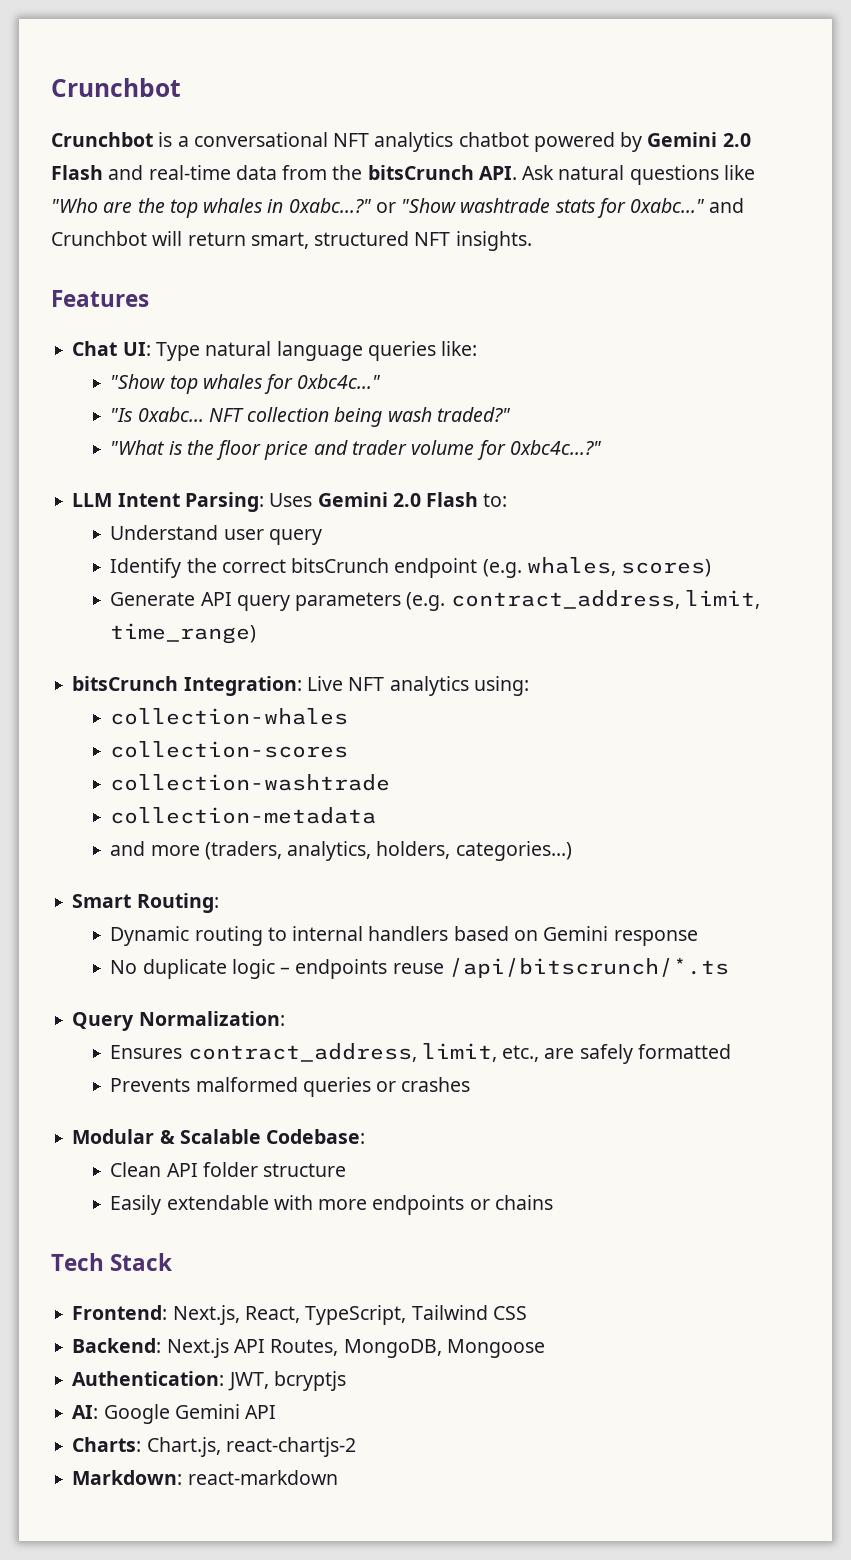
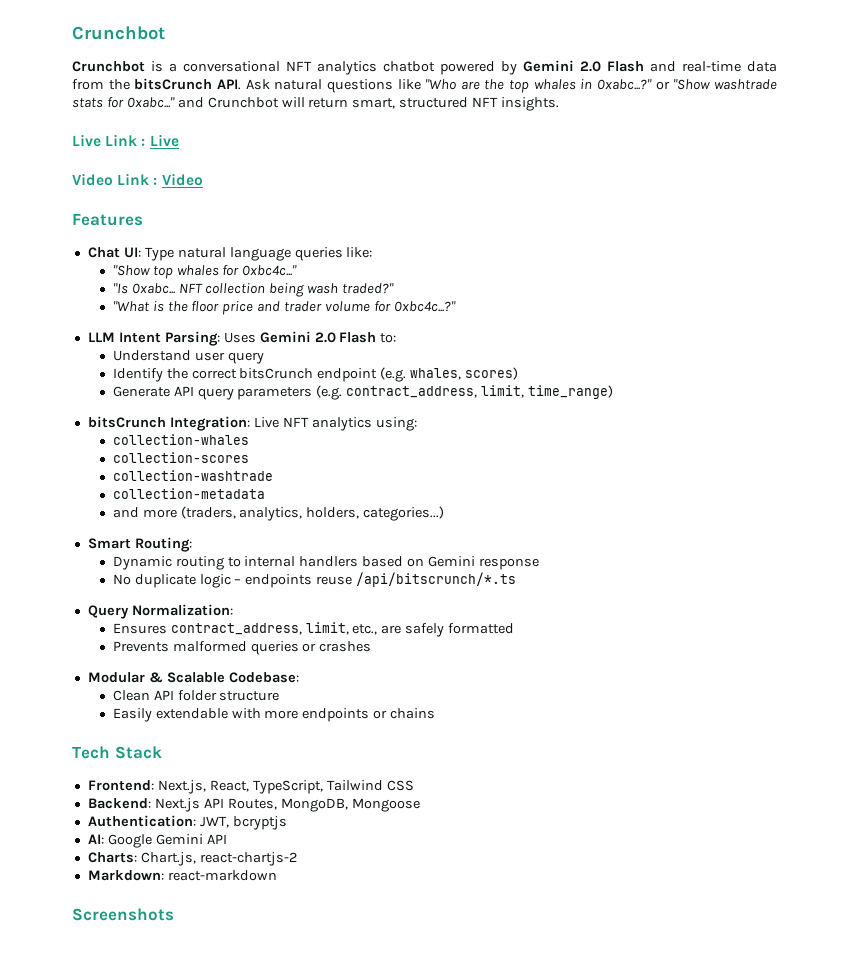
+ Live Link : Live
+ Video Link : Video
+ Screenshots

